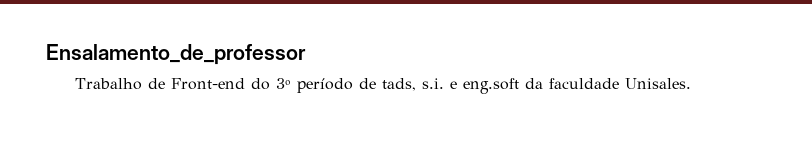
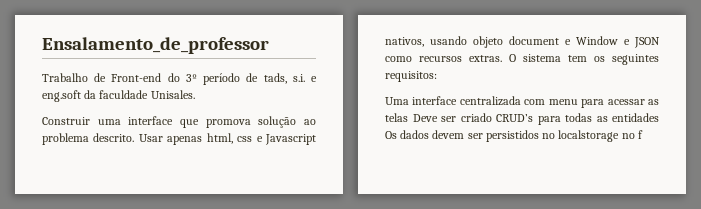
+ Construir uma interface que promova solução ao problema descrito. Usar apenas html, css e Javascript nativos, usando objeto document e Window e JSON como recursos extras. O sistema tem os seguintes requisitos:
+ Uma interface centralizada com menu para acessar as telas Deve ser criado CRUD’s para todas as entidades Os dados devem ser persistidos no localstorage no f

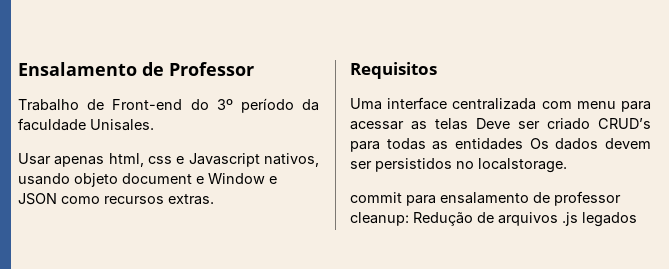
- Ensalamento_de_professor
+ Ensalamento de Professor
- Trabalho de Front-end do 3º período de tads, s.i. e eng.soft da faculdade Unisales.
- Construir uma interface que promova solução ao problema descrito. Usar apenas html, css e Javascript nativos, usando objeto document e Window e JSON como recursos extras. O sistema tem os seguintes requisitos:
+ Trabalho de Front-end do 3º período da faculdade Unisales.
+ Usar apenas html, css e Javascript nativos, usando objeto document e Window e JSON como recursos extras.
+ Requisitos
- Uma interface centralizada com menu para acessar as telas Deve ser criado CRUD’s para todas as entidades Os dados devem ser persistidos no localstorage no f
+ Uma interface centralizada com menu para acessar as telas Deve ser criado CRUD’s para todas as entidades Os dados devem ser persistidos no localstorage.
+ commit para ensalamento de professor cleanup: Redução de arquivos .js legados

